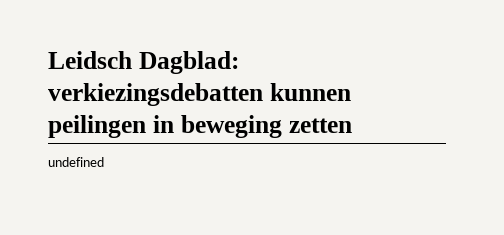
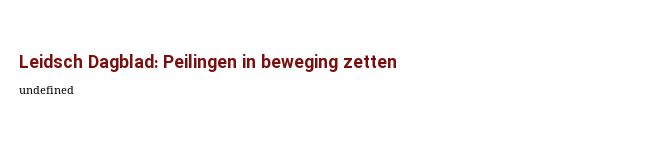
- Leidsch Dagblad: verkiezingsdebatten kunnen peilingen in beweging zetten
+ Leidsch Dagblad: Peilingen in beweging zetten

